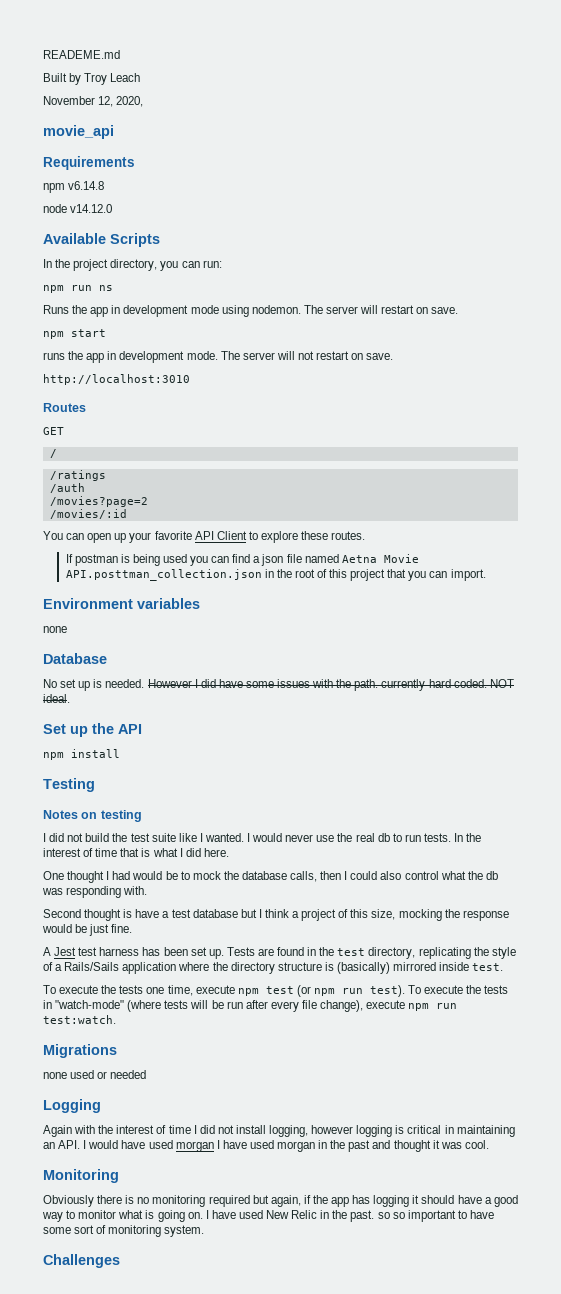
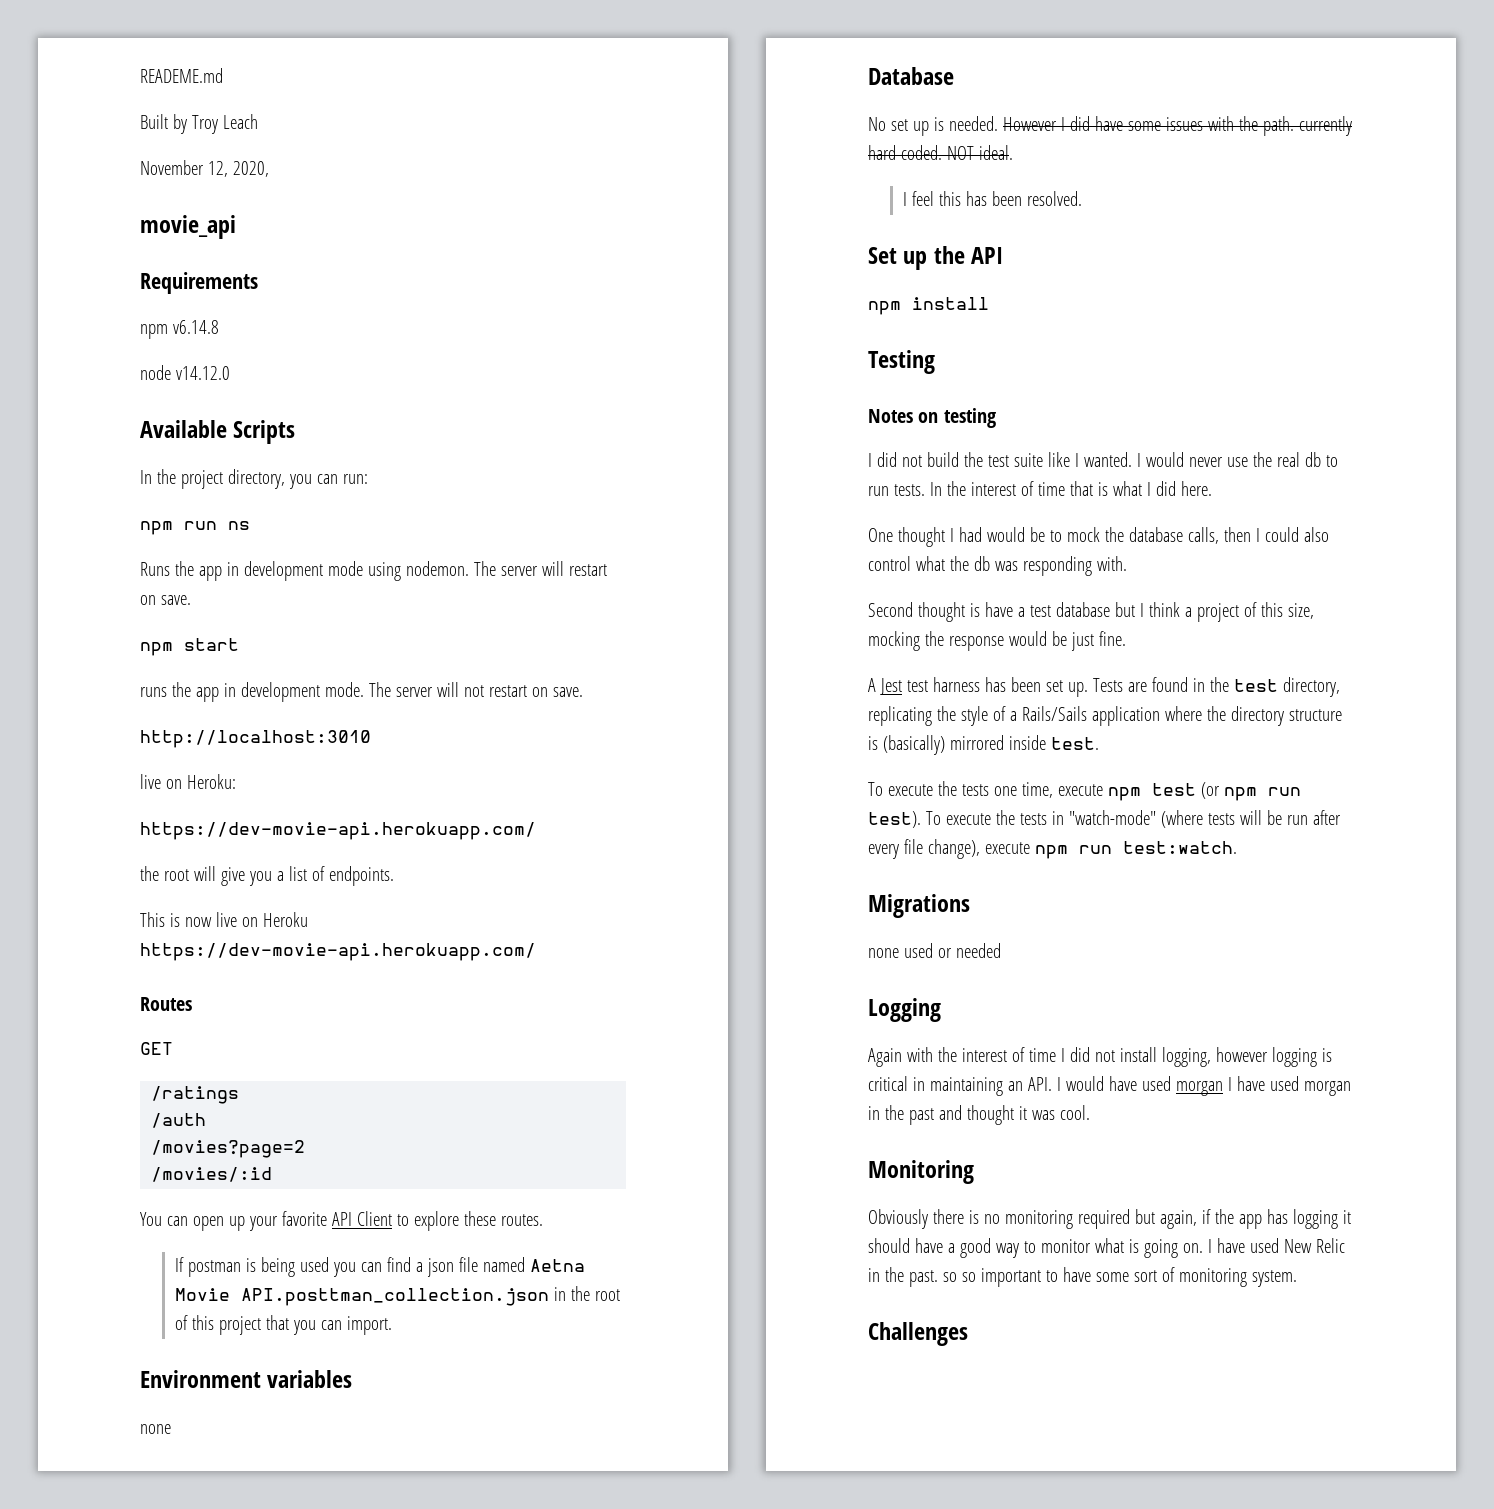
+ live on Heroku:
+ https://dev-movie-api.herokuapp.com/
+ the root will give you a list of endpoints.
+ This is now live on Heroku https://dev-movie-api.herokuapp.com/
- /
+ I feel this has been resolved.

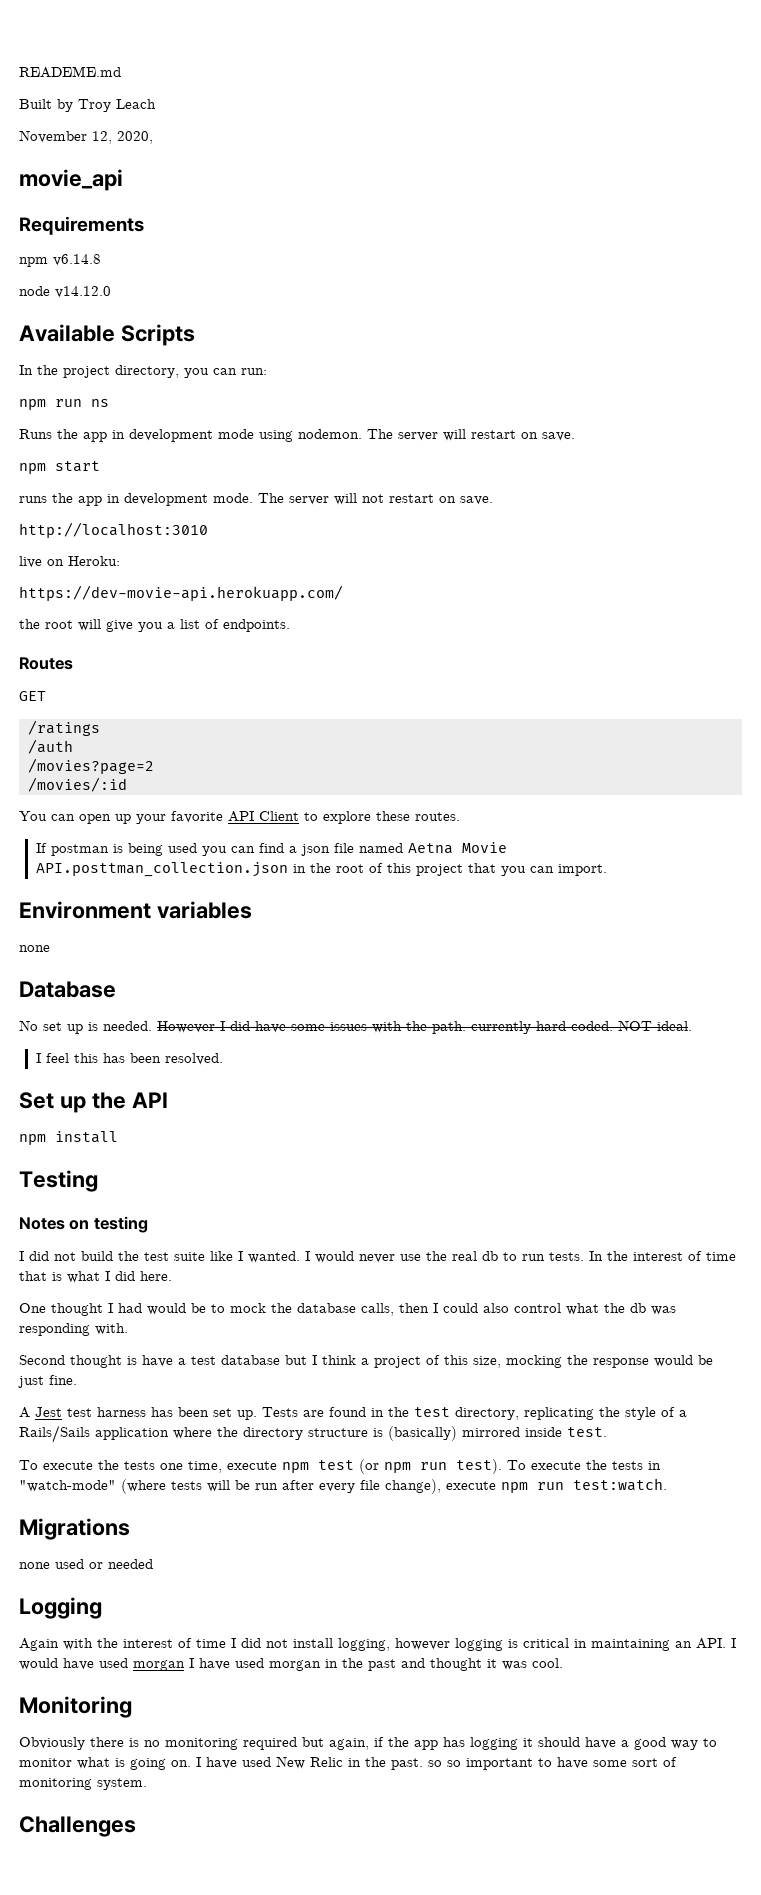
- This is now live on Heroku https://dev-movie-api.herokuapp.com/

